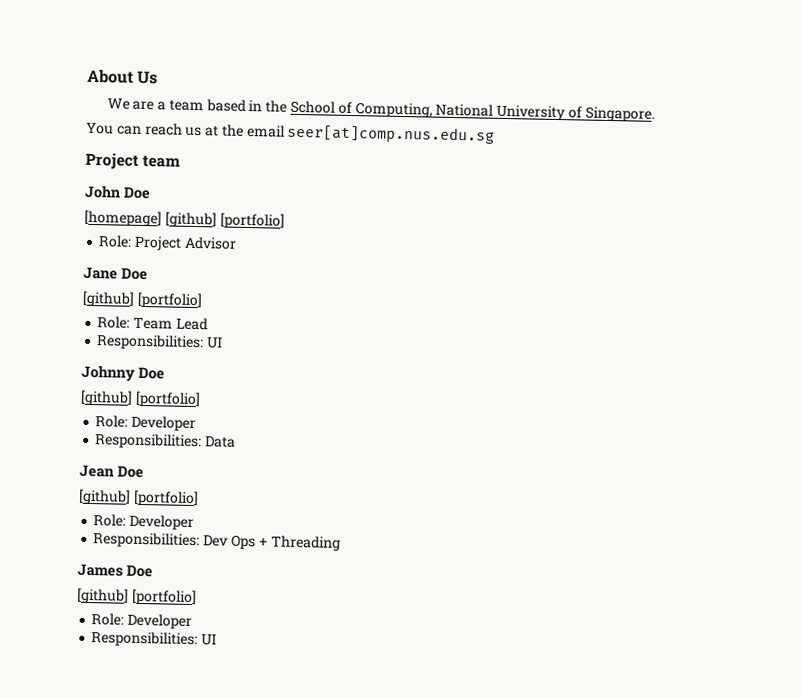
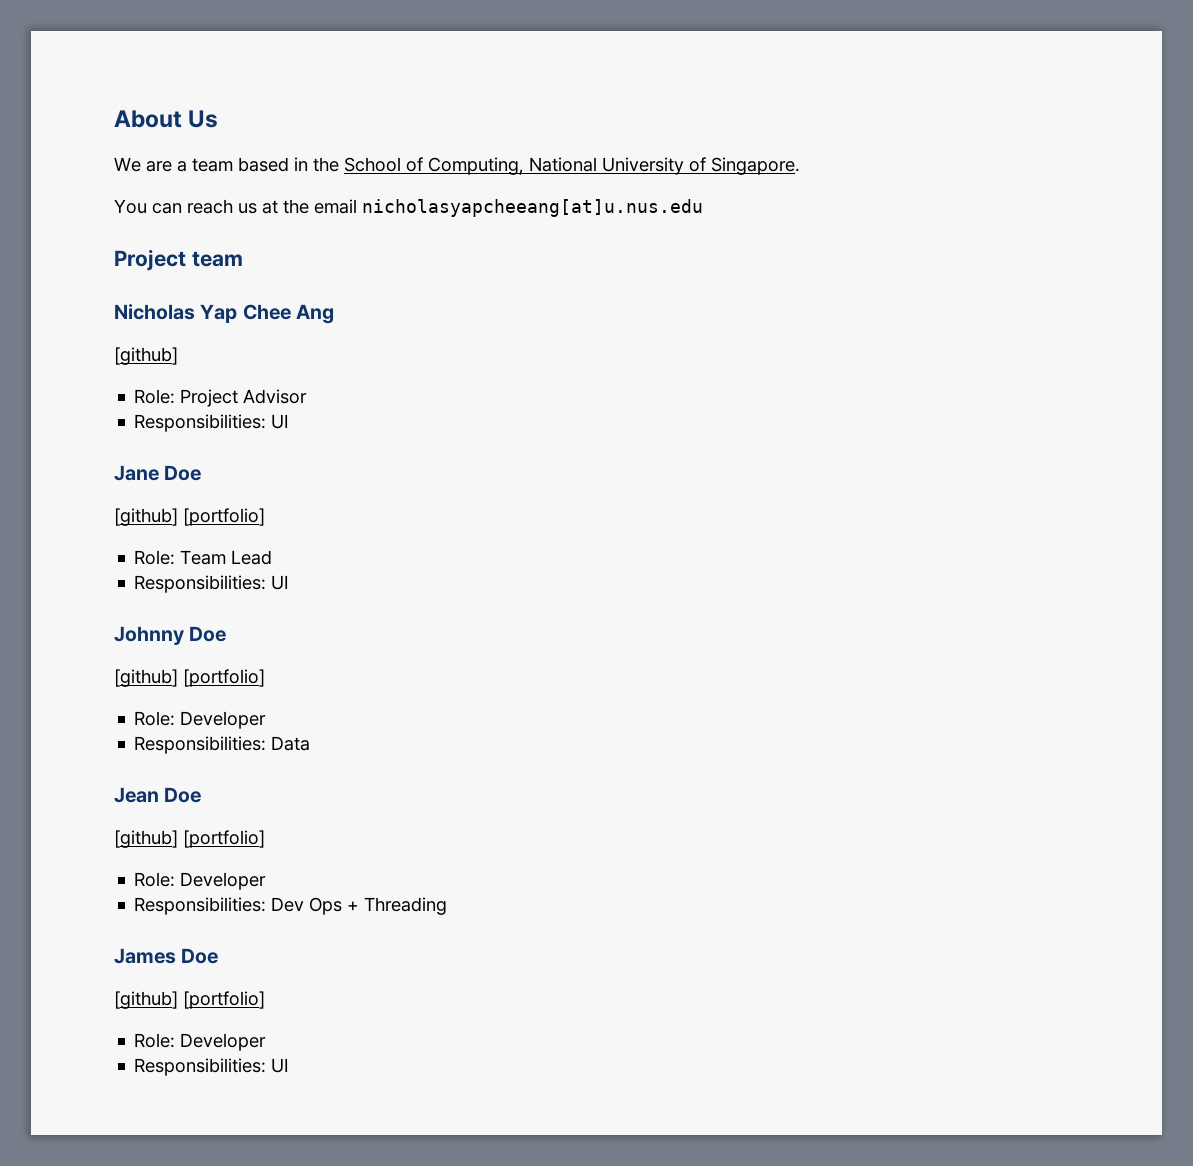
- You can reach us at the email seer[at]comp.nus.edu.sg
+ You can reach us at the email nicholasyapcheeang[at]u.nus.edu
- John Doe
- [homepage] [github] [portfolio]
+ Nicholas Yap Chee Ang
+ [github]
  Role: Project Advisor
+ Responsibilities: UI

